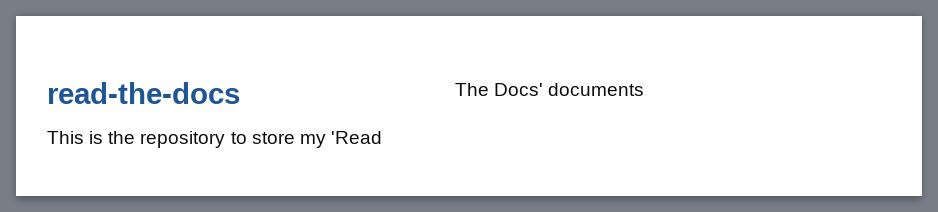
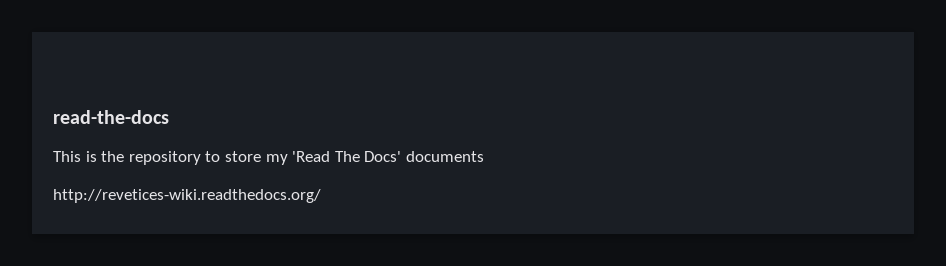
+ http://revetices-wiki.readthedocs.org/

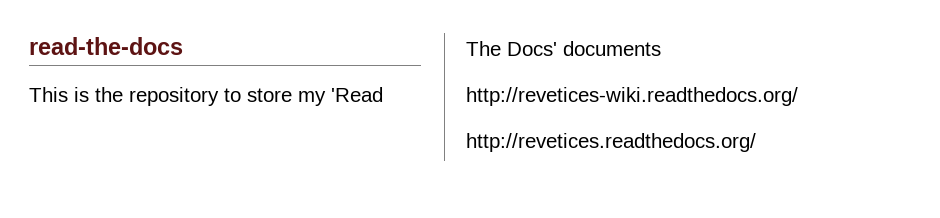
+ http://revetices.readthedocs.org/

